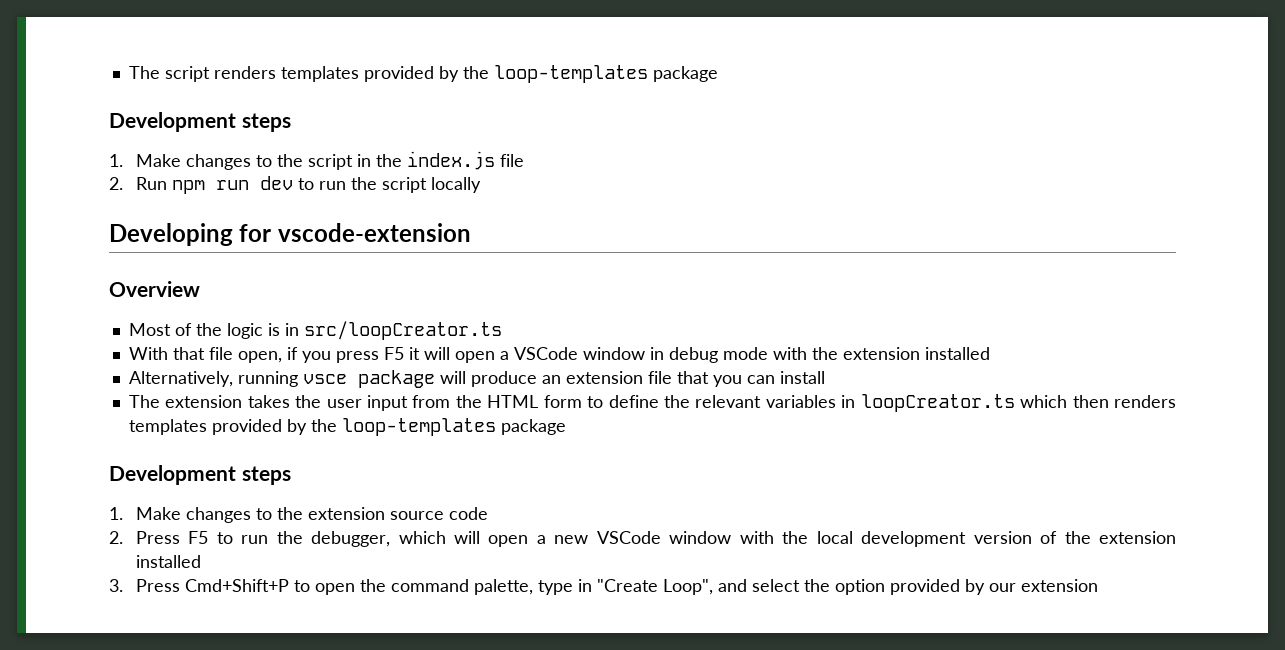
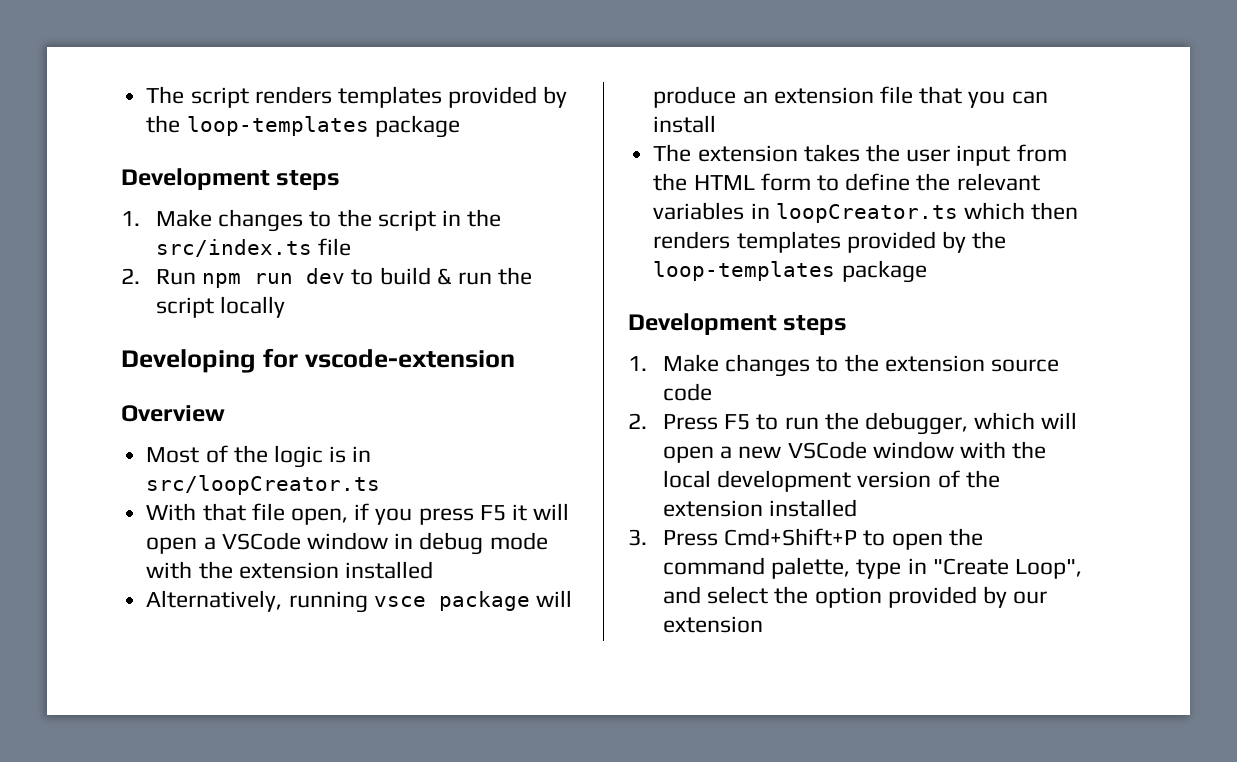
- 1. Make changes to the script in the index.js file
+ 1. Make changes to the script in the src/index.ts file
- 2. Run npm run dev to run the script locally
+ 2. Run npm run dev to build & run the script locally

